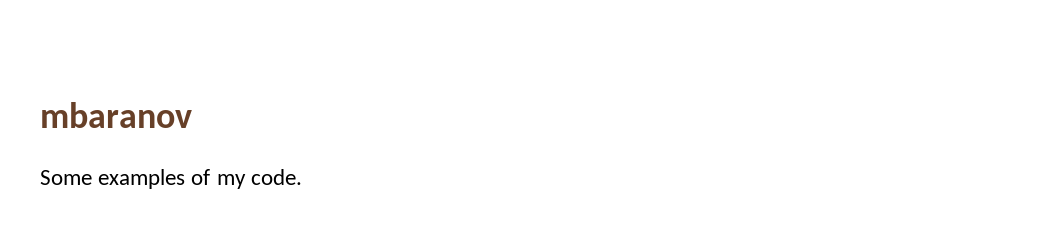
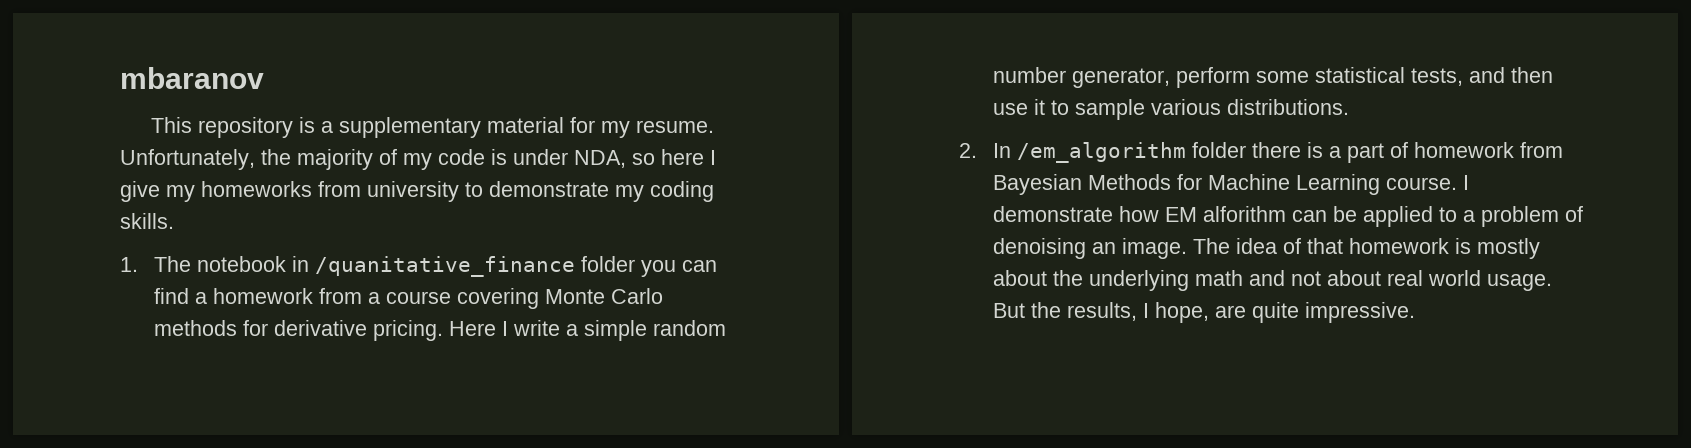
- Some examples of my code.
+ This repository is a supplementary material for my resume. Unfortunately, the majority of my code is under NDA, so here I give my homeworks from university to demonstrate my coding skills.
+ 1. The notebook in /quanitative_finance folder you can find a homework from a course covering Monte Carlo methods for derivative pricing. Here I write a simple random number generator, perform some statistical tests, and then use it to sample various distributions.
+ 2. In /em_algorithm folder there is a part of homework from Bayesian Methods for Machine Learning course. I demonstrate how EM alforithm can be applied to a problem of denoising an image. The idea of that homework is mostly about the underlying math and not about real world usage. But the results, I hope, are quite impressive.

